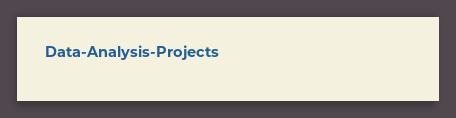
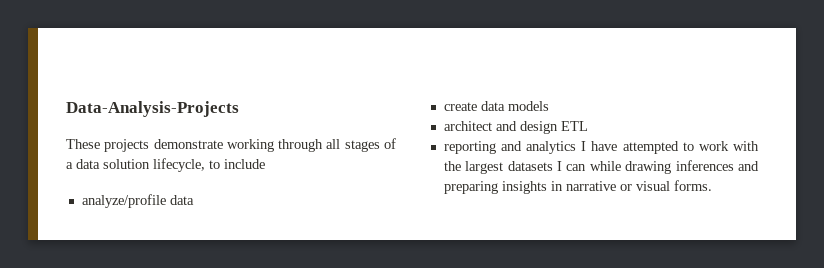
+ These projects demonstrate working through all stages of a data solution lifecycle, to include
+ analyze/profile data
+ create data models
+ architect and design ETL
+ reporting and analytics I have attempted to work with the largest datasets I can while drawing inferences and preparing insights in narrative or visual forms.

